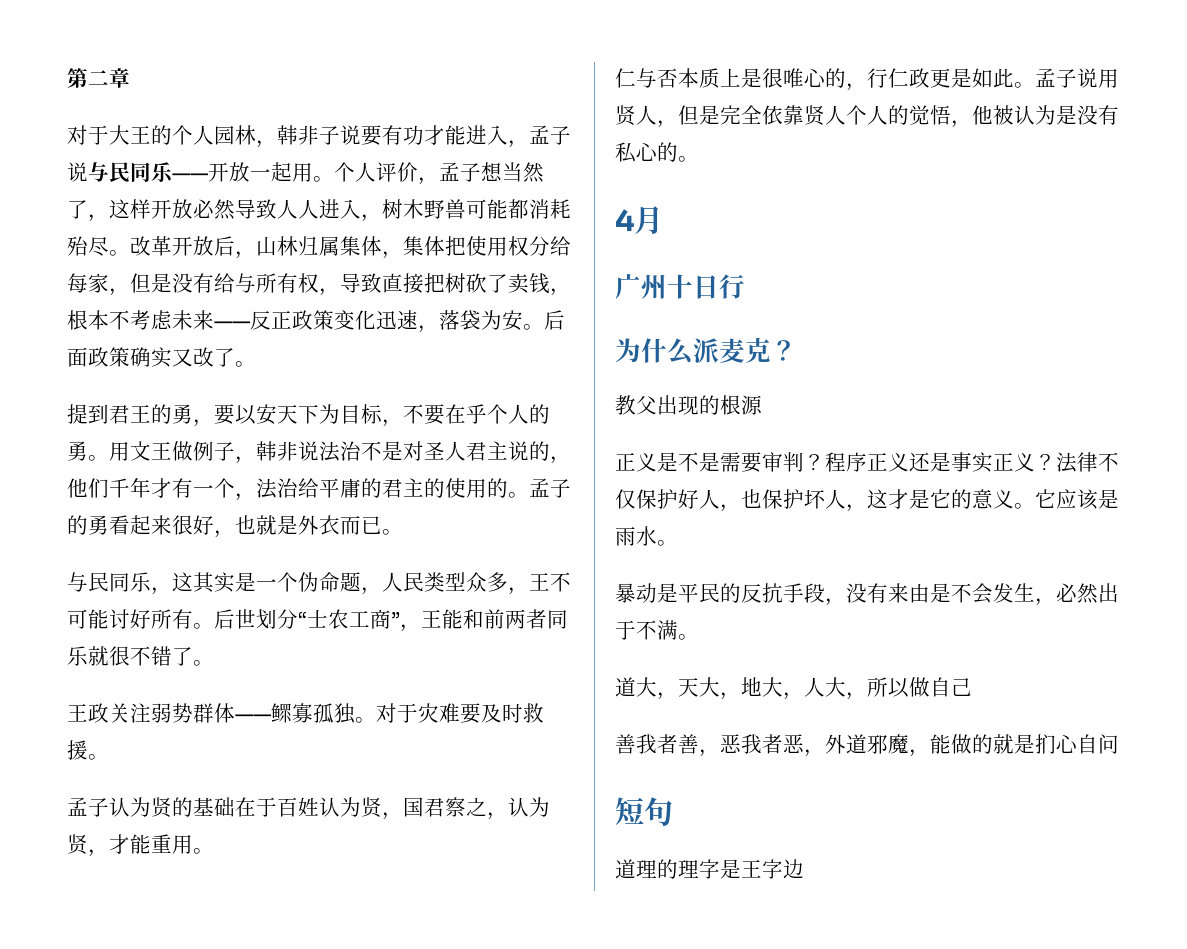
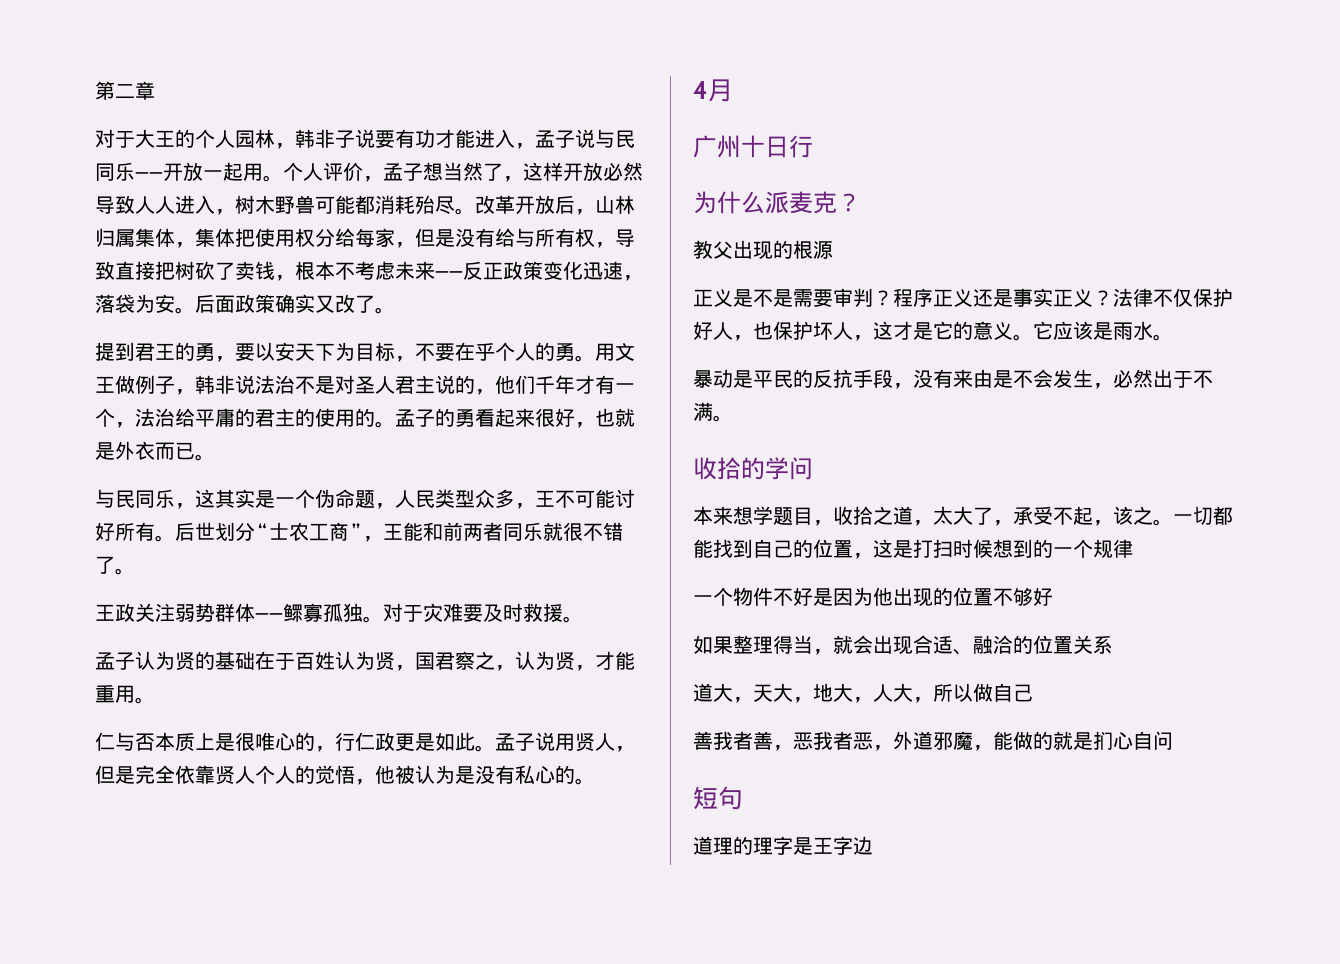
+ 收拾的学问
+ 本来想学题目，收拾之道，太大了，承受不起，该之。一切都能找到自己的位置，这是打扫时候想到的一个规律
+ 一个物件不好是因为他出现的位置不够好
+ 如果整理得当，就会出现合适、融洽的位置关系

